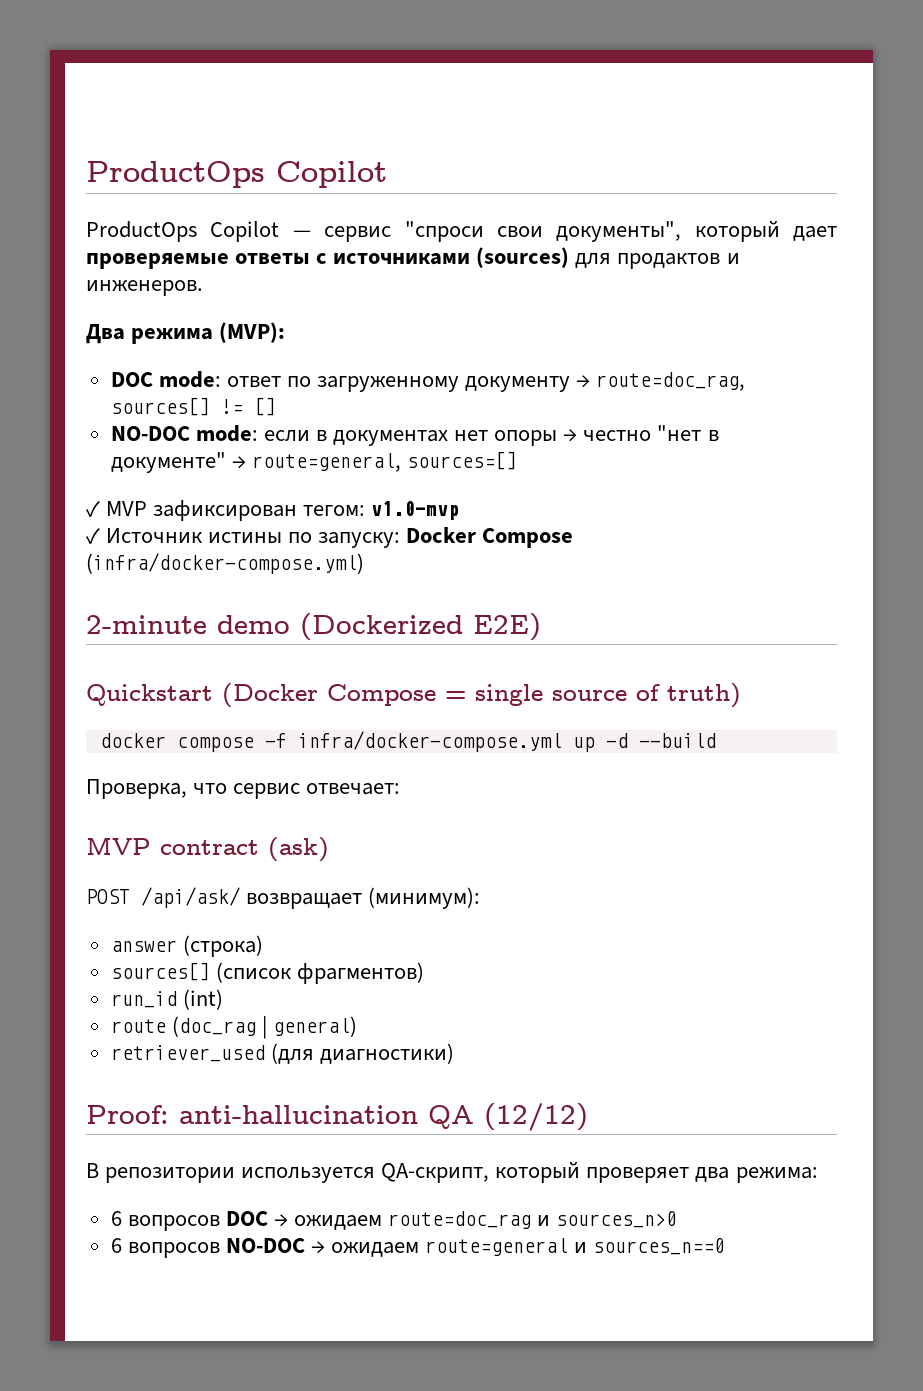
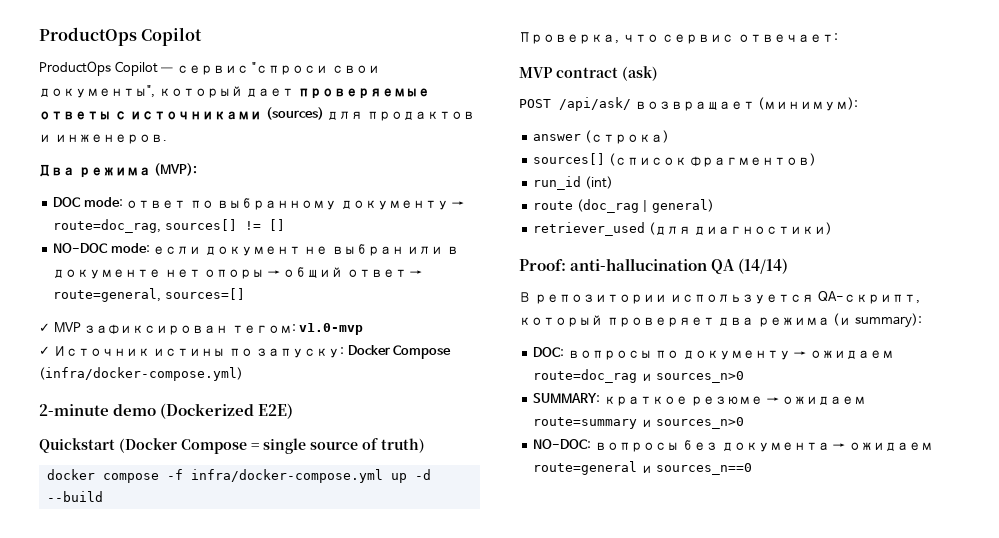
- DOC mode: ответ по загруженному документу → route=doc_rag, sources[] != []
+ DOC mode: ответ по выбранному документу → route=doc_rag, sources[] != []
- NO-DOC mode: если в документах нет опоры → честно "нет в документе" → route=general, sources=[]
+ NO-DOC mode: если документ не выбран или в документе нет опоры → общий ответ → route=general, sources=[]
- Proof: anti-hallucination QA (12/12)
+ Proof: anti-hallucination QA (14/14)
- В репозитории используется QA-скрипт, который проверяет два режима:
- 6 вопросов DOC → ожидаем route=doc_rag и sources_n>0
+ В репозитории используется QA-скрипт, который проверяет два режима (и summary):
+ DOC: вопросы по документу → ожидаем route=doc_rag и sources_n>0
- 6 вопросов NO-DOC → ожидаем route=general и sources_n==0
+ SUMMARY: краткое резюме → ожидаем route=summary и sources_n>0
+ NO-DOC: вопросы без документа → ожидаем route=general и sources_n==0

